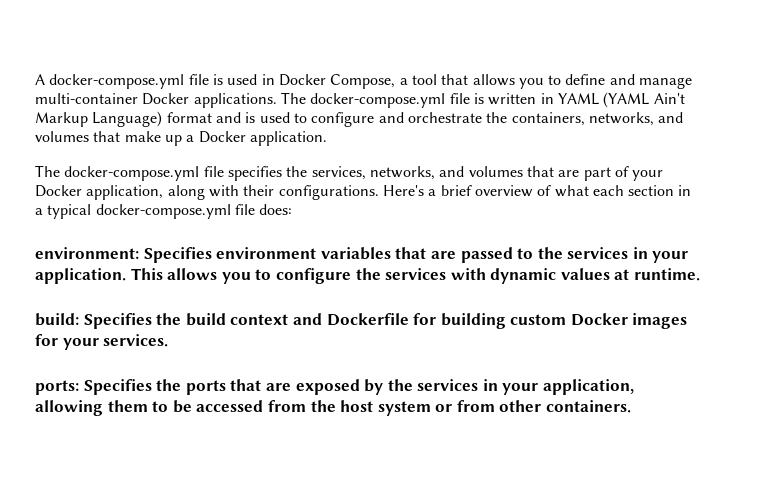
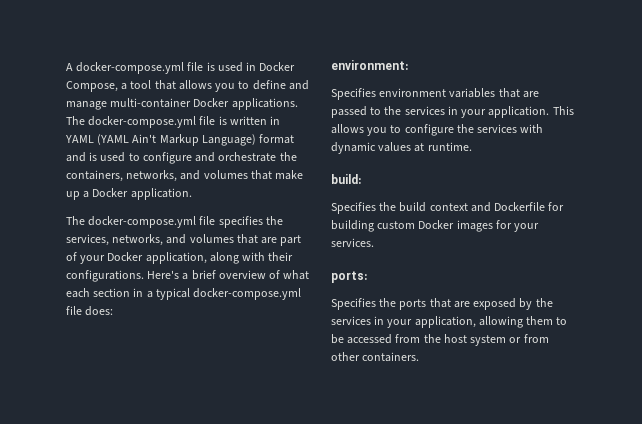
- environment: Specifies environment variables that are passed to the services in your application.
+ environment:
+ Specifies environment variables that are passed to the services in your application.
- build: Specifies the build context and Dockerfile for building custom Docker images for your services.
+ build:
+ Specifies the build context and Dockerfile for building custom Docker images for your services.
- ports: Specifies the ports that are exposed by the services in your application, allowing them to be accessed from the host system or from other containers.
+ ports:
+ Specifies the ports that are exposed by the services in your application, allowing them to be accessed from the host system or from other containers.

